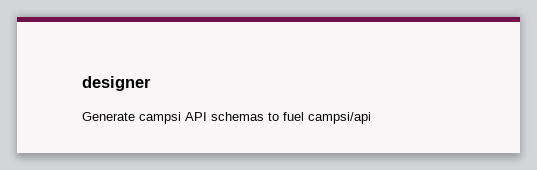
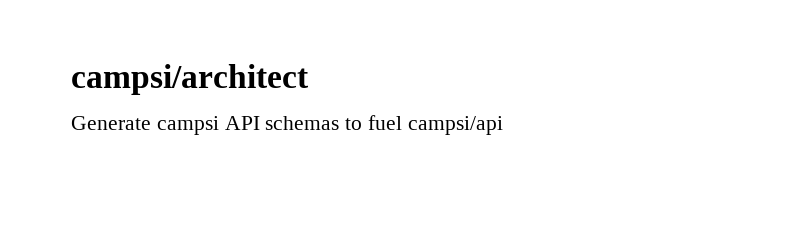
- designer
+ campsi/architect

